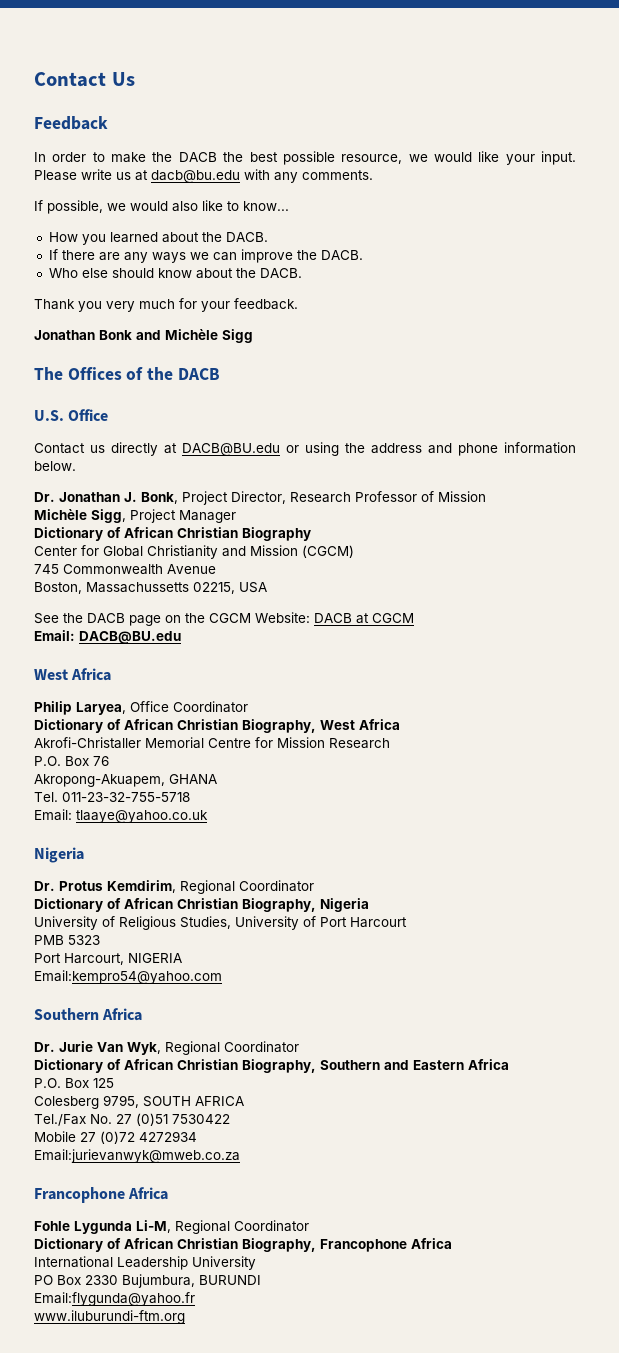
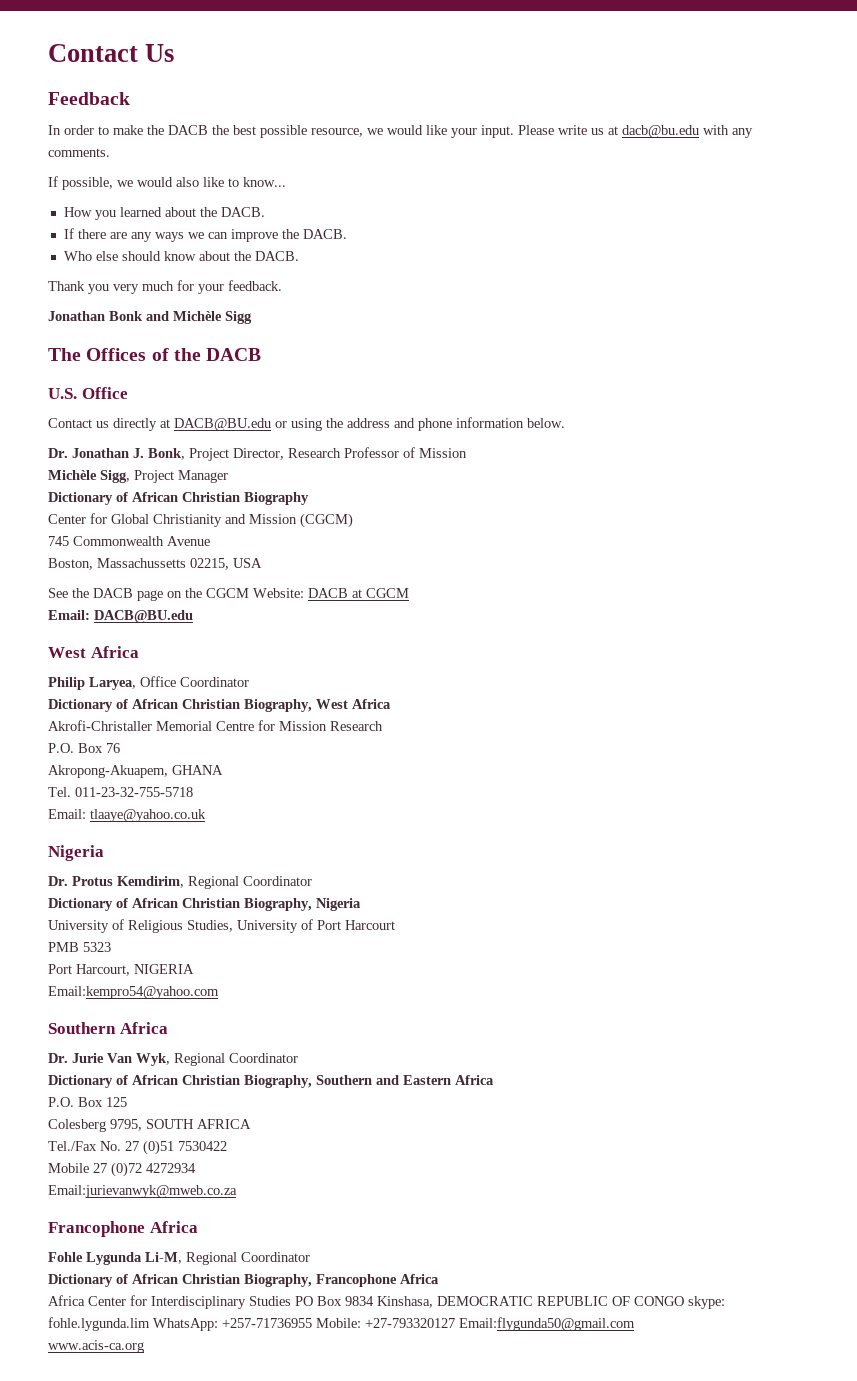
- International Leadership University
- PO Box 2330 Bujumbura, BURUNDI
- Email:flygunda@yahoo.fr
- www.iluburundi-ftm.org
+ Africa Center for Interdisciplinary Studies PO Box 9834 Kinshasa, DEMOCRATIC REPUBLIC OF CONGO skype: fohle.lygunda.lim WhatsApp: +257-71736955 Mobile: +27-793320127 Email:flygunda50@gmail.com
+ www.acis-ca.org

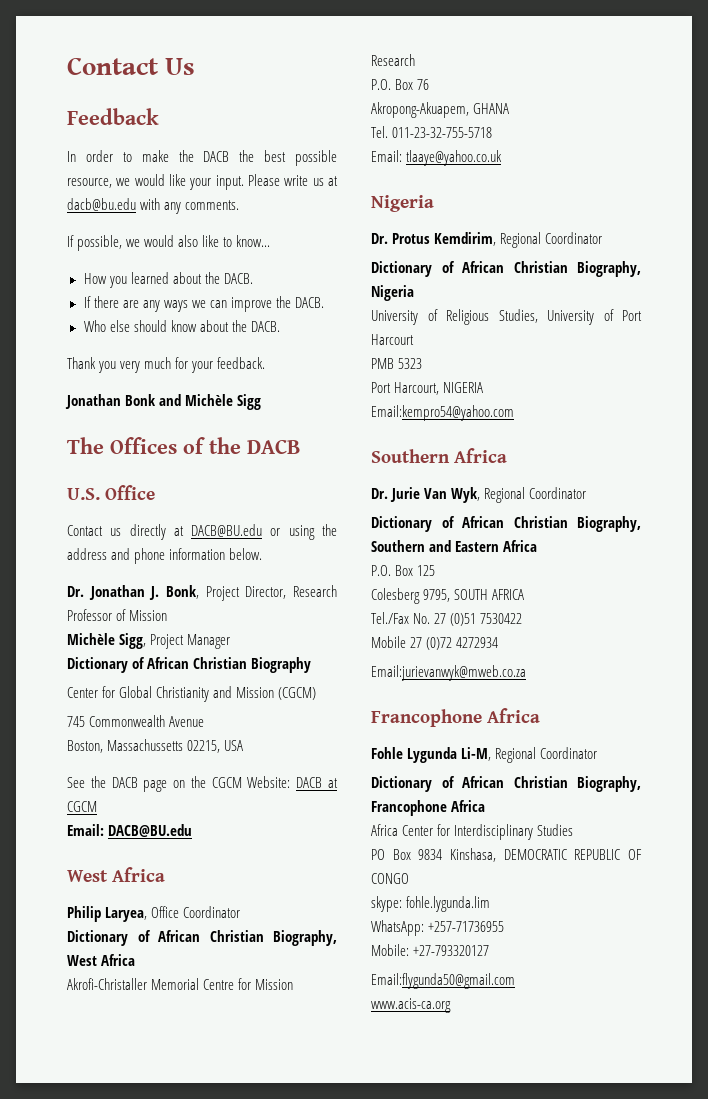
- Africa Center for Interdisciplinary Studies PO Box 9834 Kinshasa, DEMOCRATIC REPUBLIC OF CONGO skype: fohle.lygunda.lim WhatsApp: +257-71736955 Mobile: +27-793320127 Email:flygunda50@gmail.com
+ Africa Center for Interdisciplinary Studies
+ PO Box 9834 Kinshasa, DEMOCRATIC REPUBLIC OF CONGO
+ skype: fohle.lygunda.lim
+ WhatsApp: +257-71736955
+ Mobile: +27-793320127
+ Email:flygunda50@gmail.com

